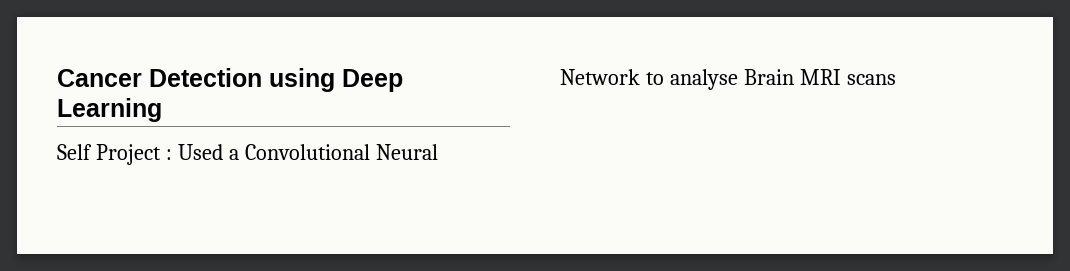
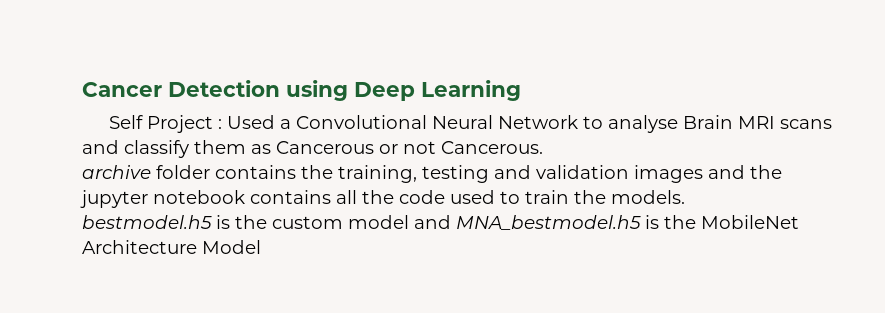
- Self Project : Used a Convolutional Neural Network to analyse Brain MRI scans
+ Self Project : Used a Convolutional Neural Network to analyse Brain MRI scans and classify them as Cancerous or not Cancerous.
+ archive folder contains the training, testing and validation images and the jupyter notebook contains all the code used to train the models.
+ bestmodel.h5 is the custom model and MNA_bestmodel.h5 is the MobileNet Architecture Model

